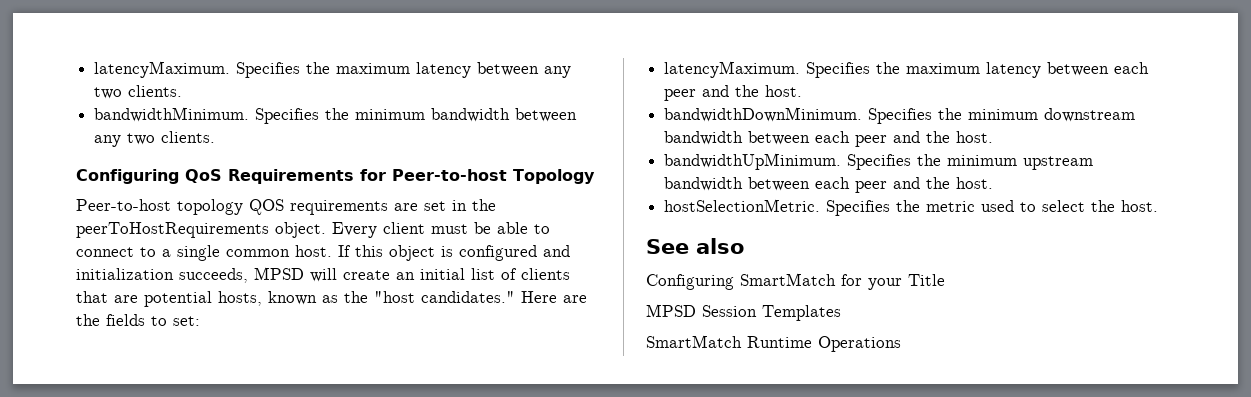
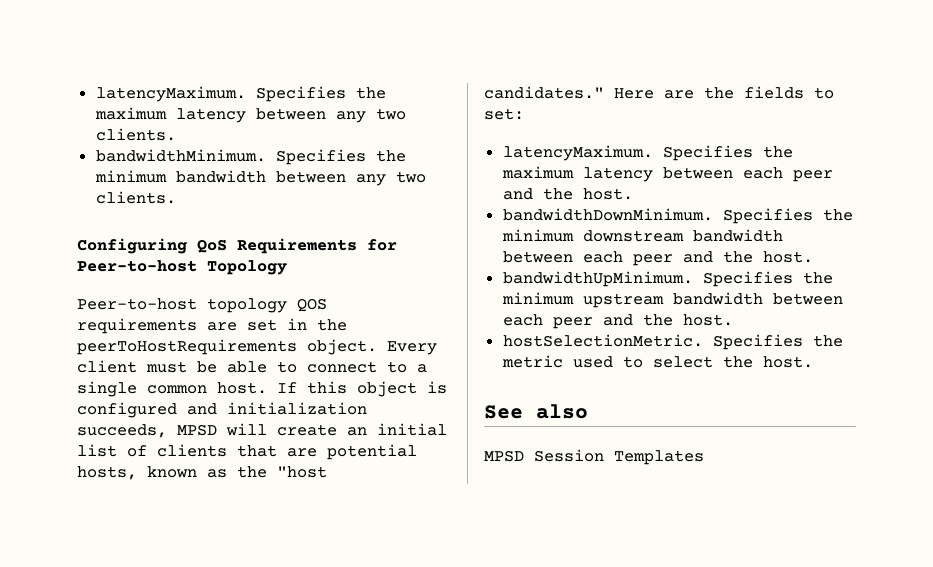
- Configuring SmartMatch for your Title
- SmartMatch Runtime Operations

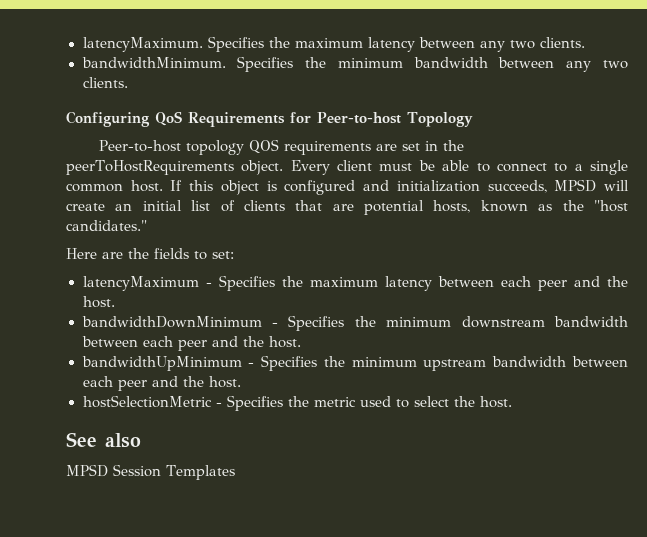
- If this object is configured and initialization succeeds, MPSD will create an initial list of clients that are potential hosts, known as the "host candidates." Here are the fields to set:
+ If this object is configured and initialization succeeds, MPSD will create an initial list of clients that are potential hosts, known as the "host candidates."
+ Here are the fields to set:
- latencyMaximum. Specifies the maximum latency between each peer and the host.
+ latencyMaximum - Specifies the maximum latency between each peer and the host.
- bandwidthDownMinimum. Specifies the minimum downstream bandwidth between each peer and the host.
+ bandwidthDownMinimum - Specifies the minimum downstream bandwidth between each peer and the host.
- bandwidthUpMinimum. Specifies the minimum upstream bandwidth between each peer and the host.
+ bandwidthUpMinimum - Specifies the minimum upstream bandwidth between each peer and the host.
- hostSelectionMetric. Specifies the metric used to select the host.
+ hostSelectionMetric - Specifies the metric used to select the host.

